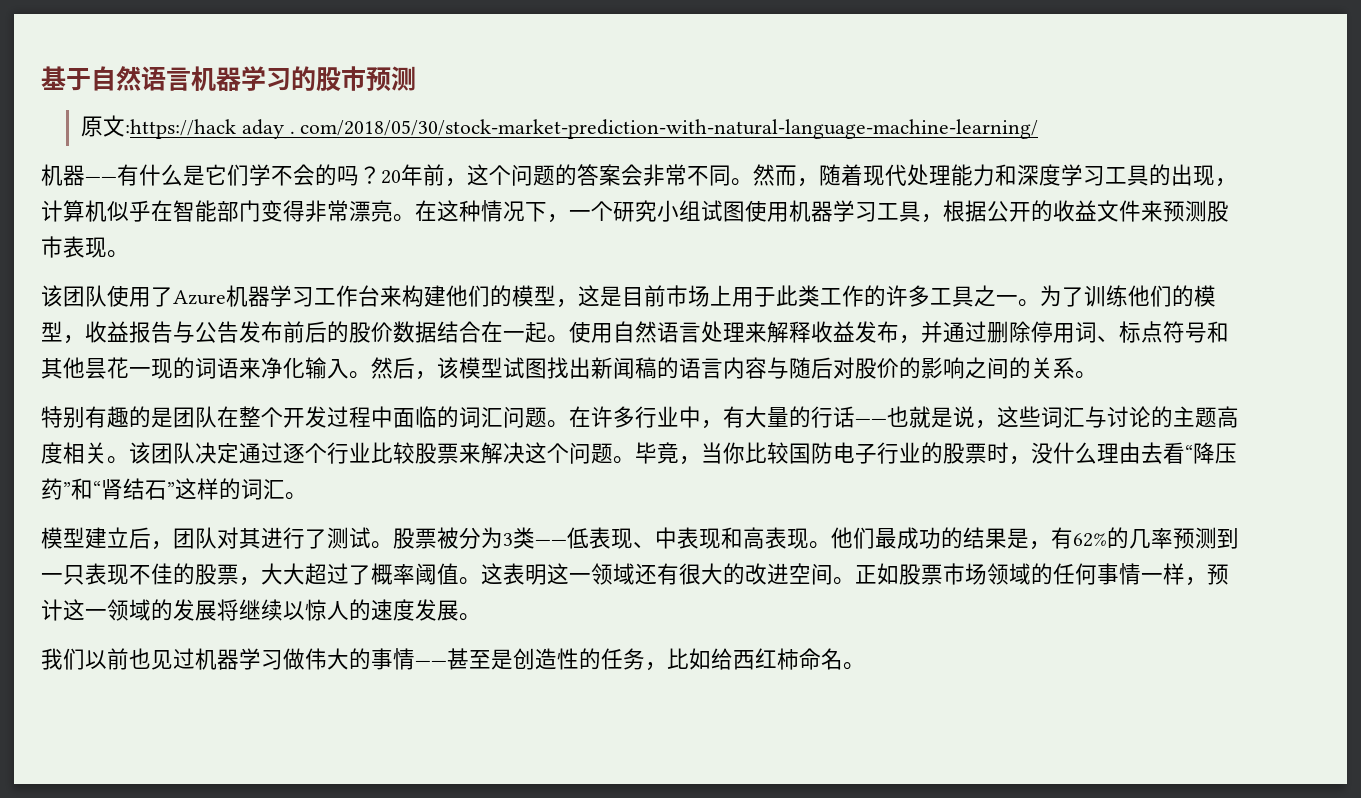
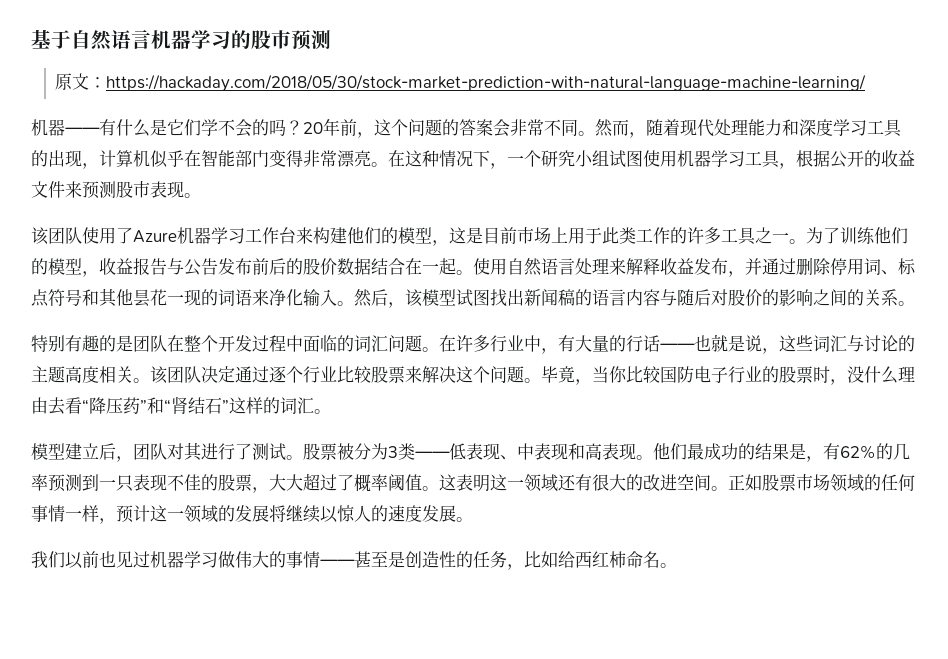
- 原文:https://hack aday . com/2018/05/30/stock-market-prediction-with-natural-language-machine-learning/
+ 原文：https://hackaday.com/2018/05/30/stock-market-prediction-with-natural-language-machine-learning/

